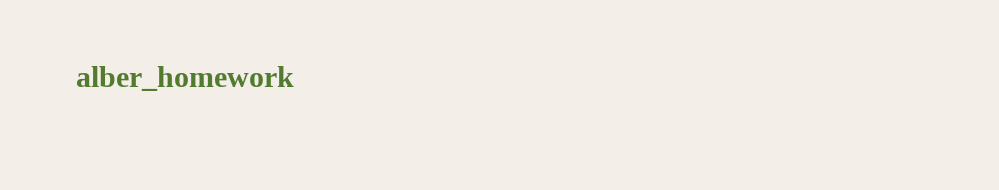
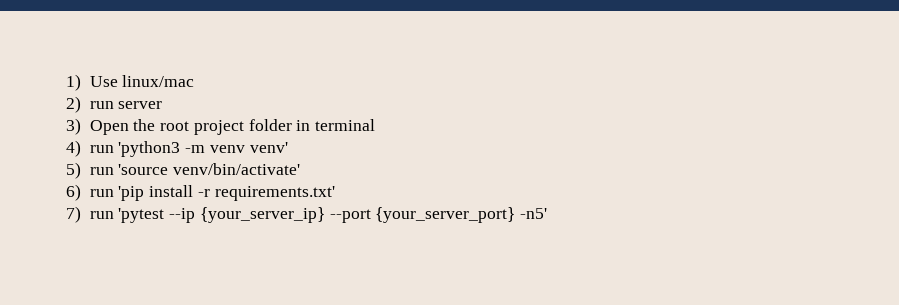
- alber_homework
+ 1) Use linux/mac
+ 2) run server
+ 3) Open the root project folder in terminal
+ 4) run 'python3 -m venv venv'
+ 5) run 'source venv/bin/activate'
+ 6) run 'pip install -r requirements.txt'
+ 7) run 'pytest --ip {your_server_ip} --port {your_server_port} -n5'

